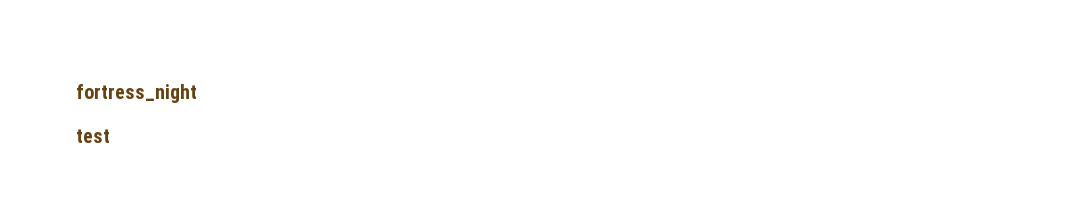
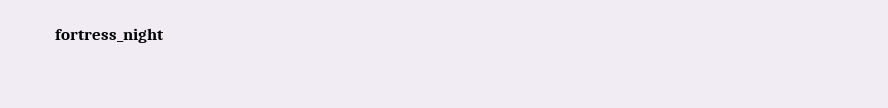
- test

